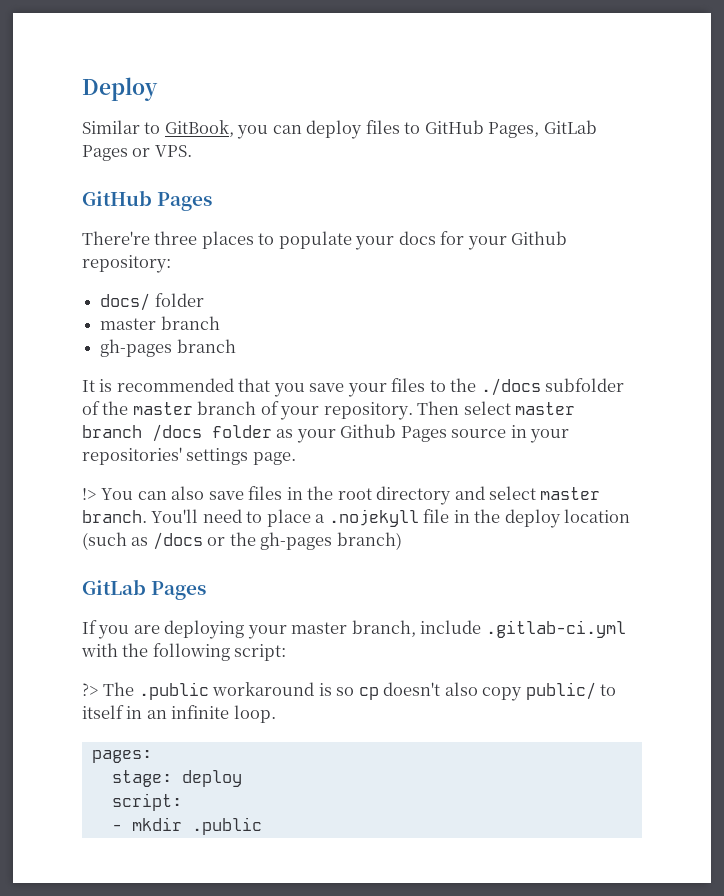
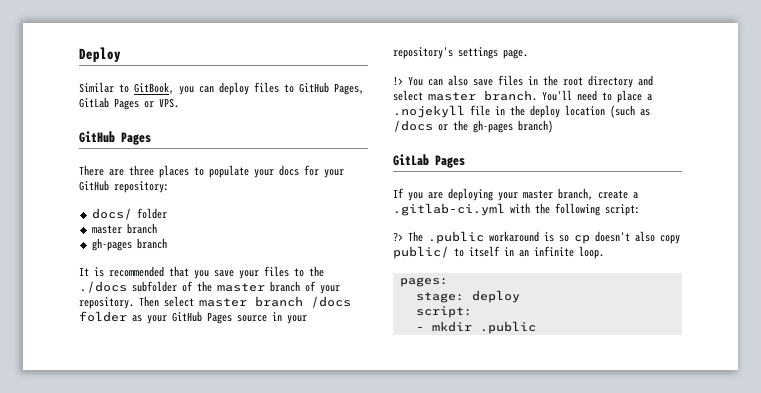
- There're three places to populate your docs for your Github repository:
+ There are three places to populate your docs for your GitHub repository:
- Then select master branch /docs folder as your Github Pages source in your repositories' settings page.
+ Then select master branch /docs folder as your GitHub Pages source in your repository's settings page.
- If you are deploying your master branch, include .gitlab-ci.yml with the following script:
+ If you are deploying your master branch, create a .gitlab-ci.yml with the following script:

